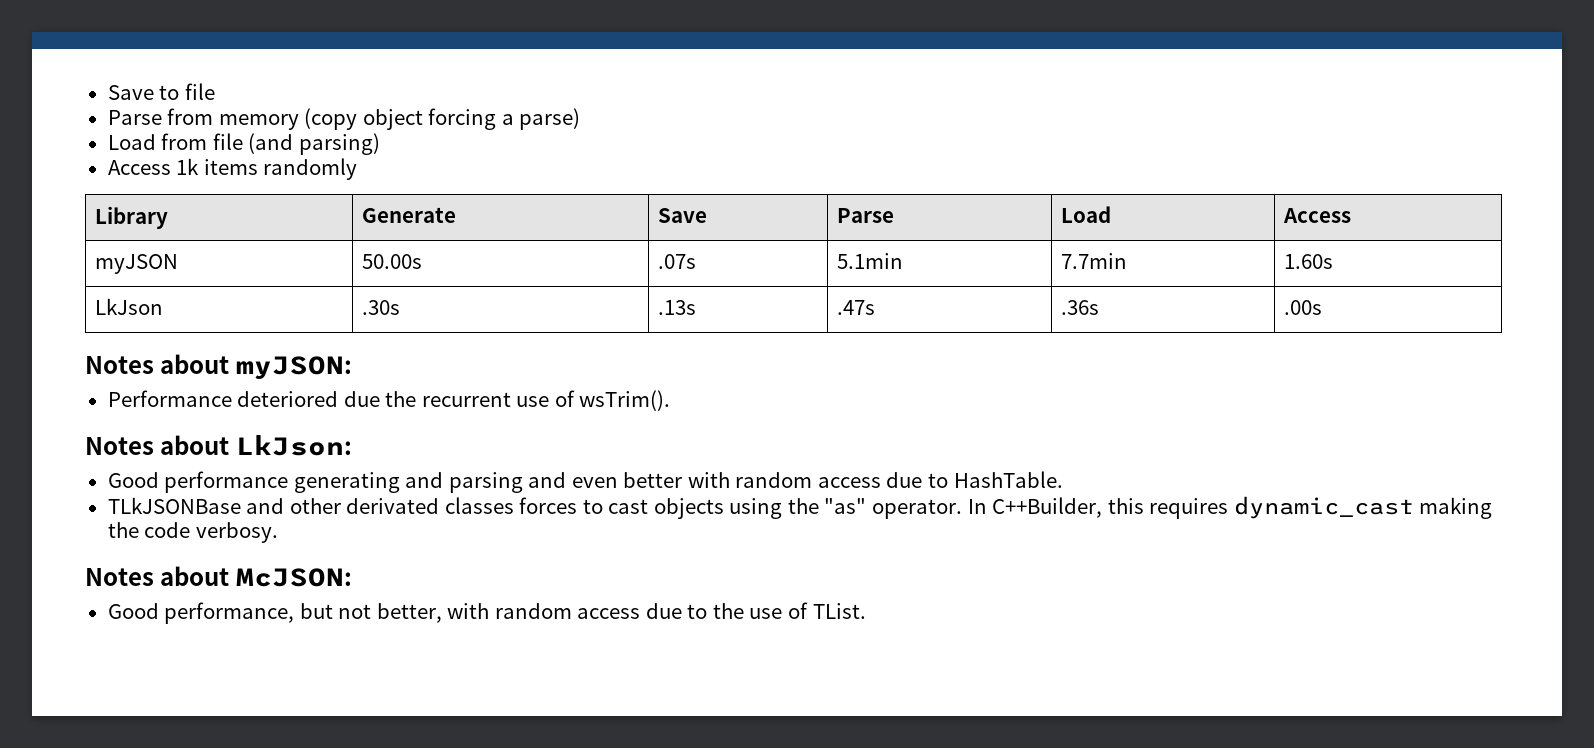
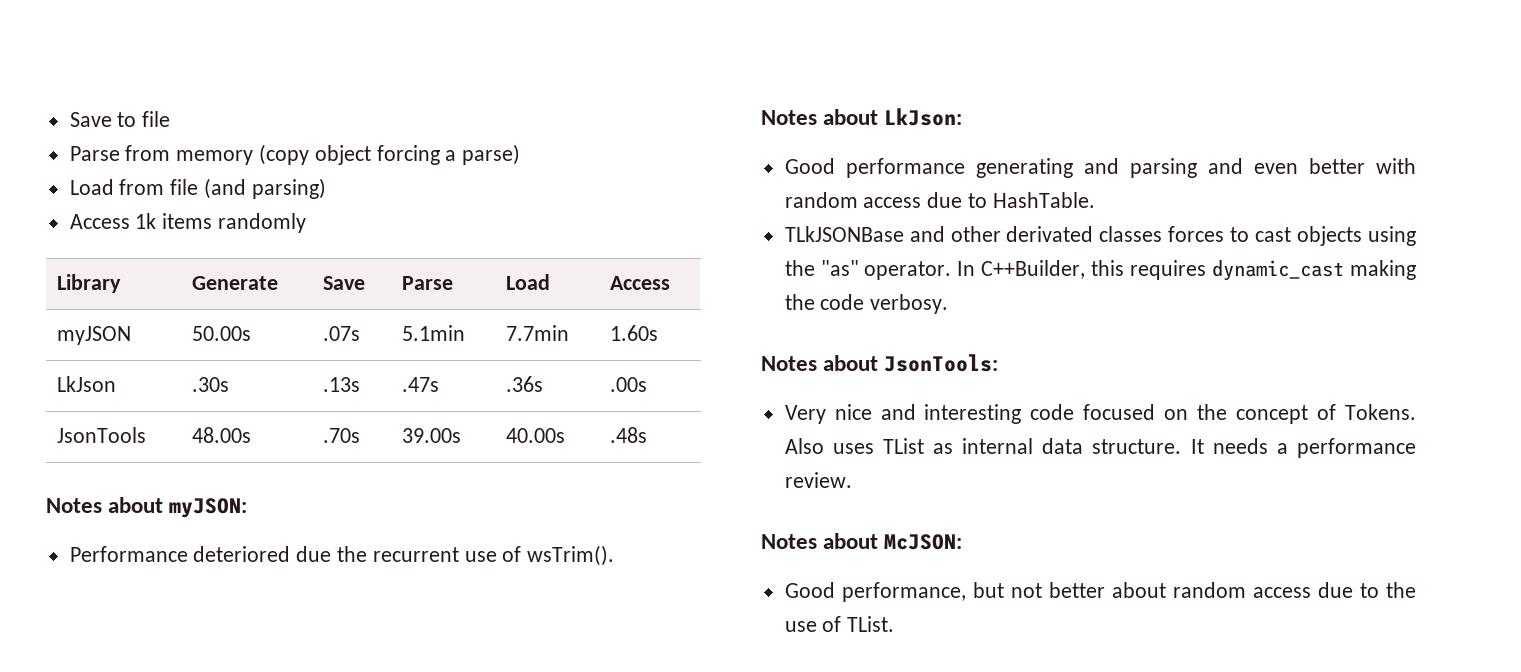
+ JsonTools | 48.00s | .70s | 39.00s | 40.00s | .48s
+ Notes about JsonTools:
+ Very nice and interesting code focused on the concept of Tokens. Also uses TList as internal data structure. It needs a performance review.
- Good performance, but not better, with random access due to the use of TList.
+ Good performance, but not better about random access due to the use of TList.

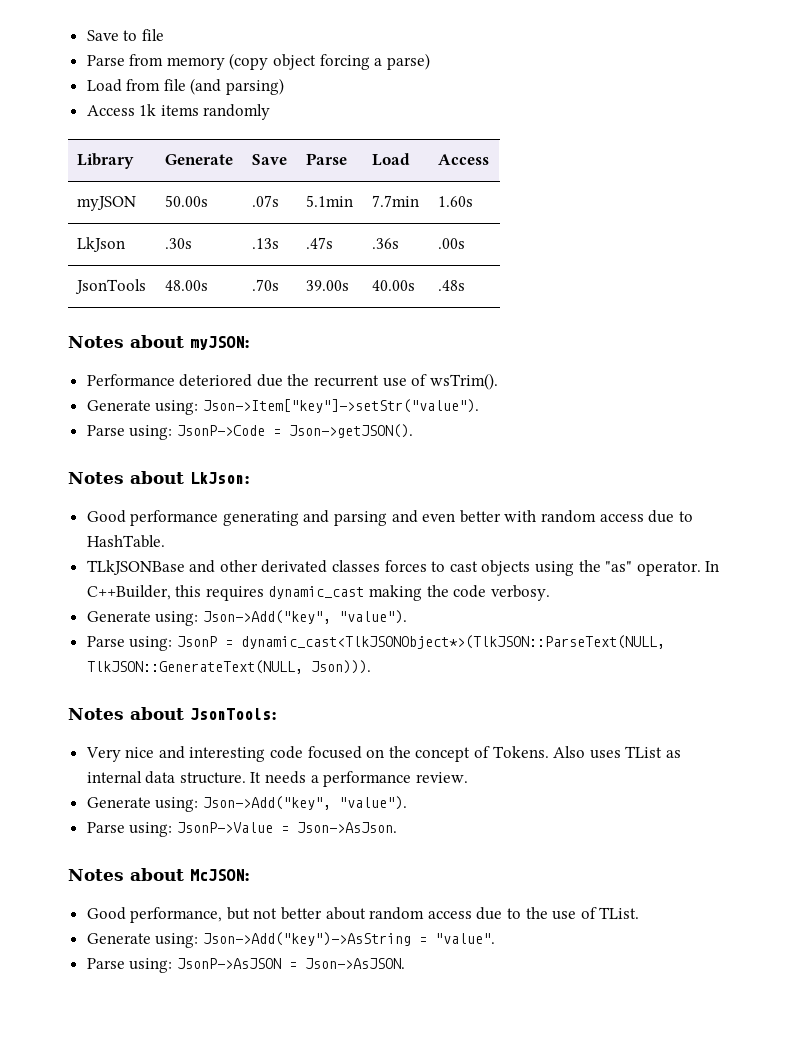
+ Generate using: Json->Item["key"]->setStr("value").
+ Parse using: JsonP->Code = Json->getJSON().
  In C++Builder, this requires dynamic_cast making the code verbosy.
+ Generate using: Json->Add("key", "value").
+ Parse using: JsonP = dynamic_cast<TlkJSONObject*>(TlkJSON::ParseText(NULL, TlkJSON::GenerateText(NULL, Json))).
  It needs a performance review.
+ Generate using: Json->Add("key", "value").
+ Parse using: JsonP->Value = Json->AsJson.
+ Generate using: Json->Add("key")->AsString = "value".
+ Parse using: JsonP->AsJSON = Json->AsJSON.

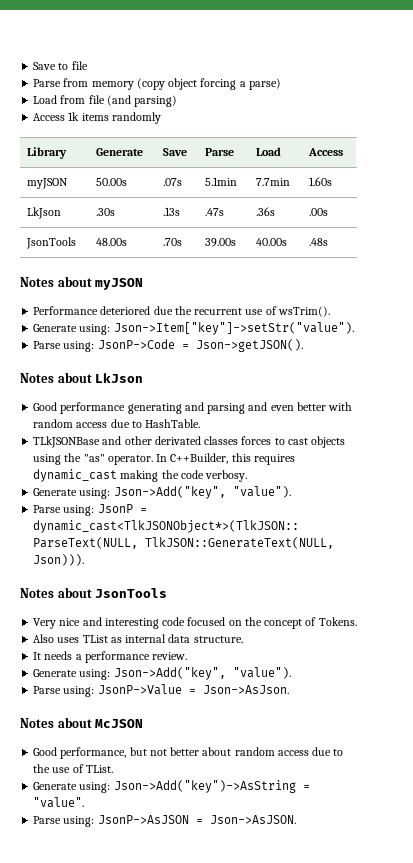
- Notes about myJSON:
+ Notes about myJSON
- Notes about LkJson:
+ Notes about LkJson
- Notes about JsonTools:
+ Notes about JsonTools
- Very nice and interesting code focused on the concept of Tokens. Also uses TList as internal data structure. It needs a performance review.
+ Very nice and interesting code focused on the concept of Tokens.
+ Also uses TList as internal data structure.
+ It needs a performance review.
- Notes about McJSON:
+ Notes about McJSON

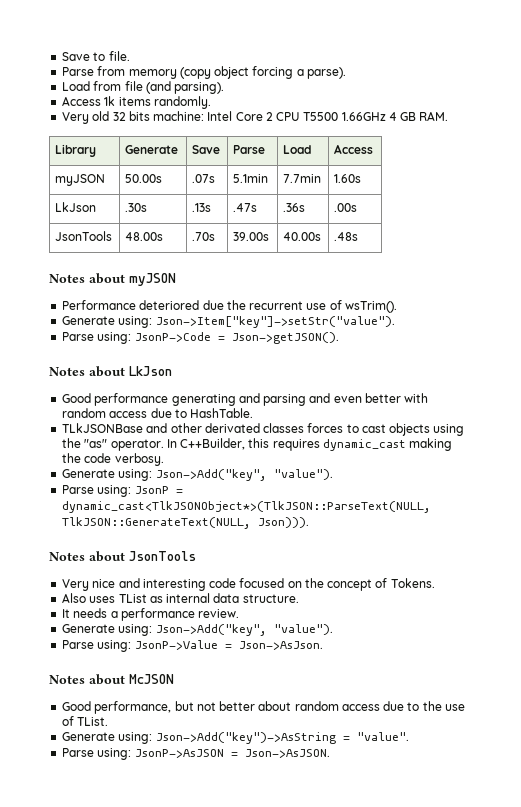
- Save to file
+ Save to file.
- Parse from memory (copy object forcing a parse)
+ Parse from memory (copy object forcing a parse).
- Load from file (and parsing)
+ Load from file (and parsing).
- Access 1k items randomly
+ Access 1k items randomly.
+ Very old 32 bits machine: Intel Core 2 CPU T5500 1.66GHz 4 GB RAM.

